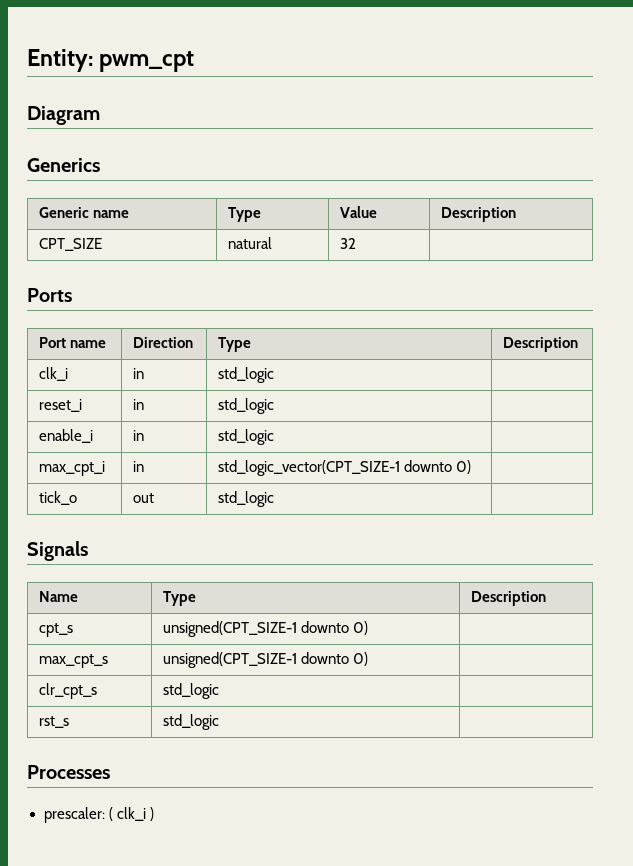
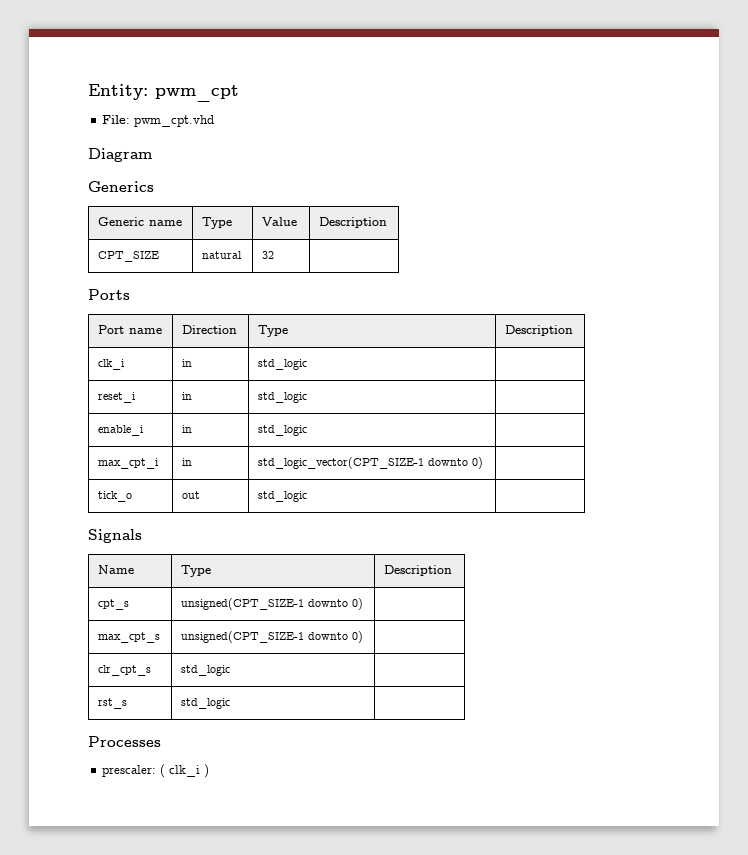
+ File: pwm_cpt.vhd

